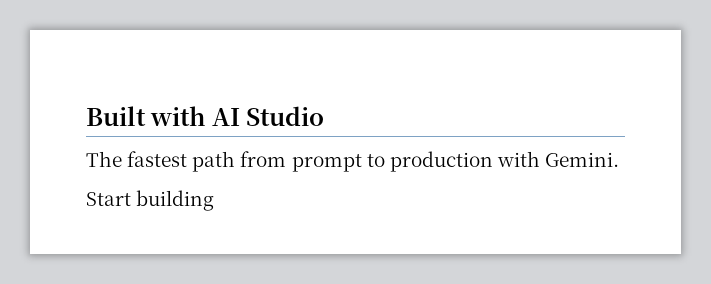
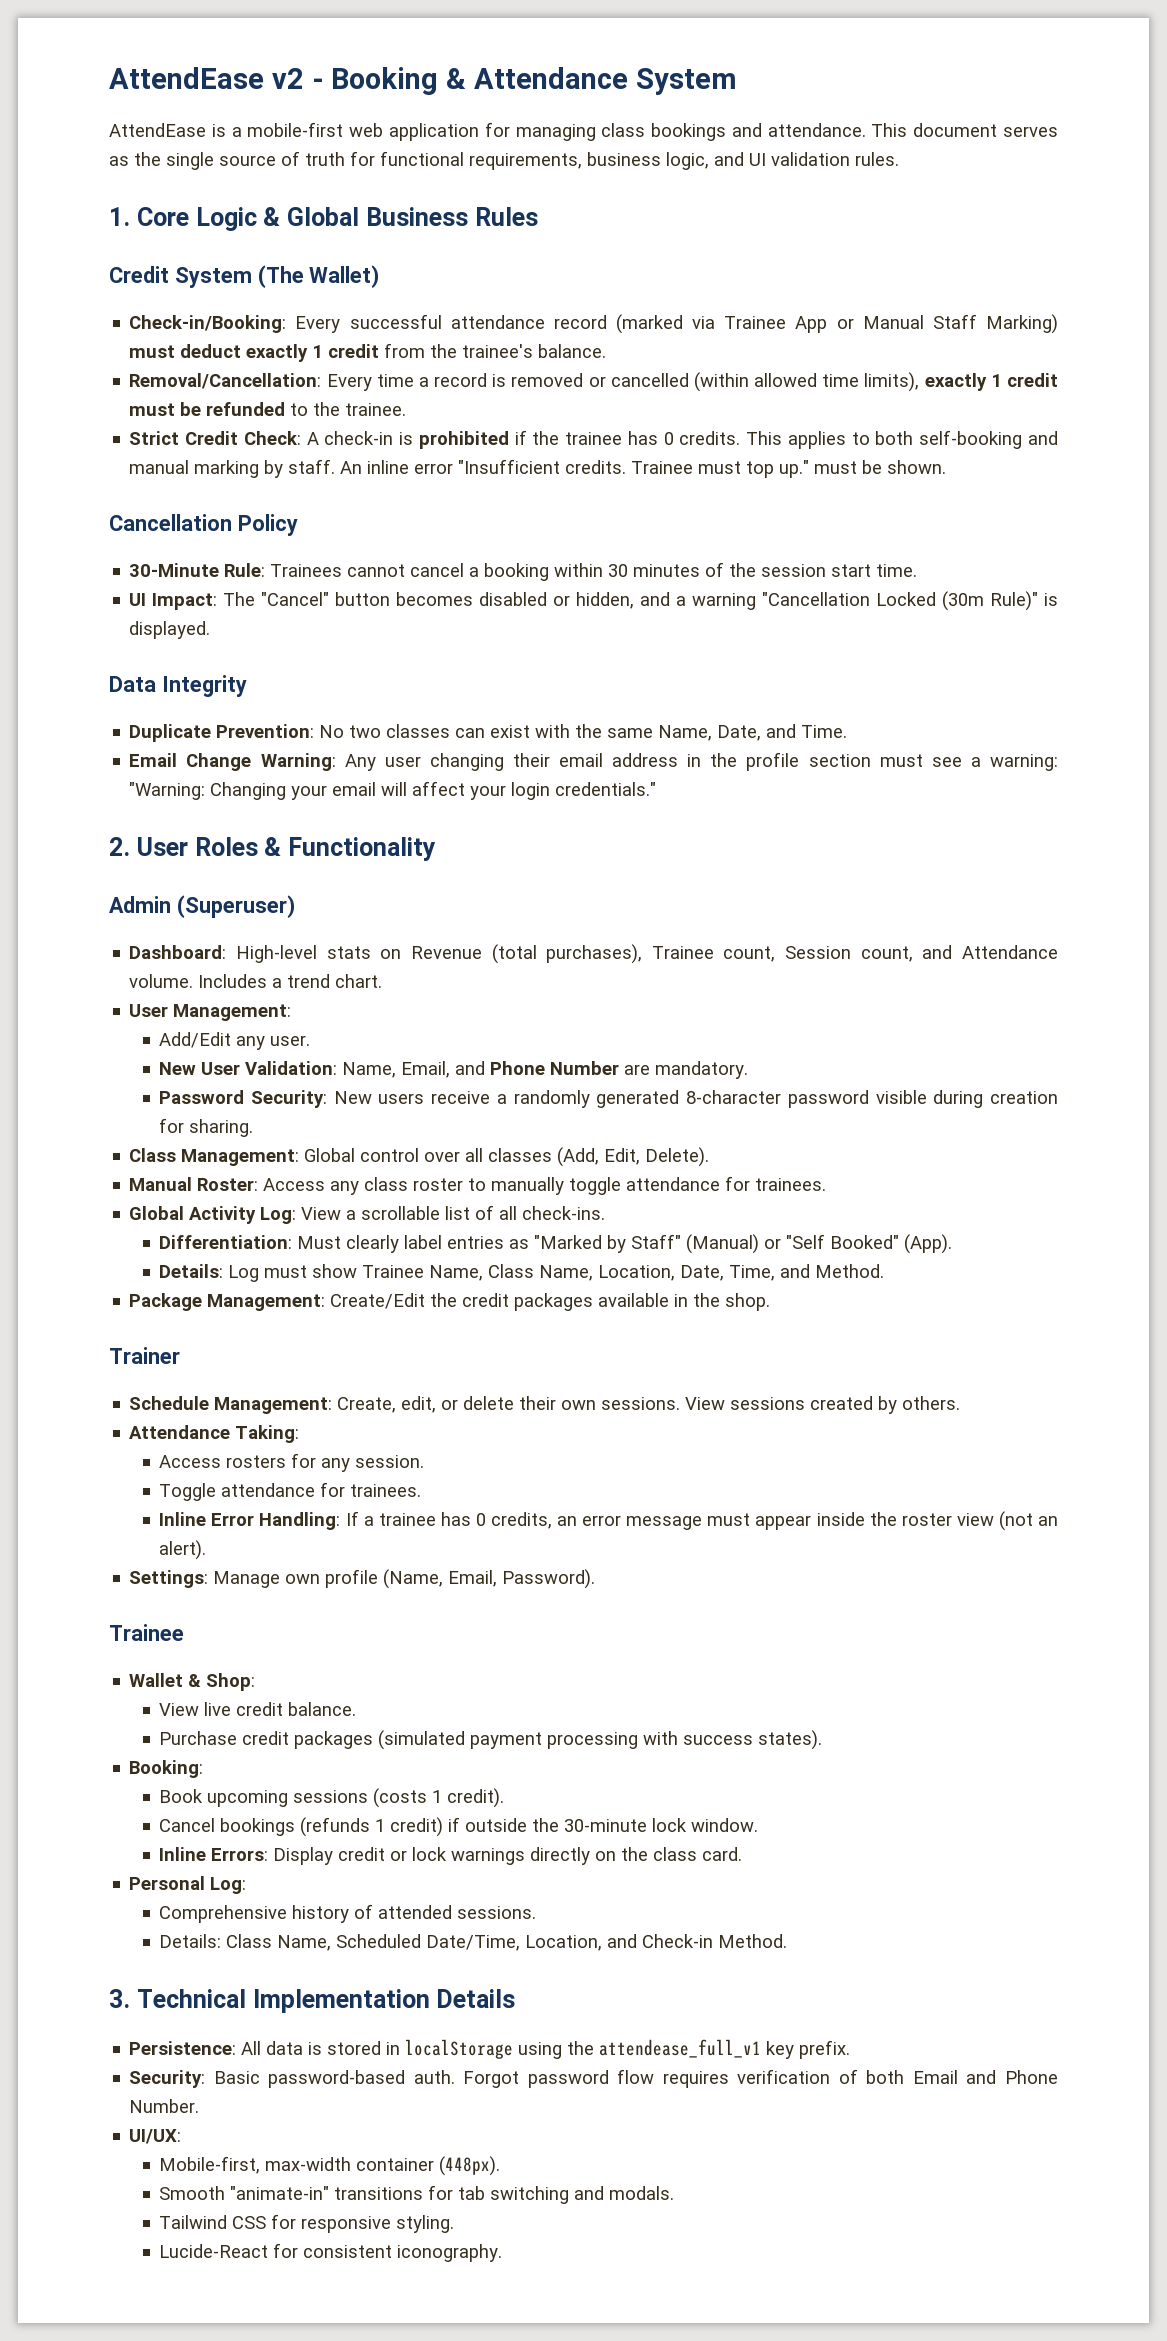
- Built with AI Studio
- The fastest path from prompt to production with Gemini.
- Start building
+ AttendEase v2 - Booking & Attendance System
+ AttendEase is a mobile-first web application for managing class bookings and attendance. This document serves as the single source of truth for functional requirements, business logic, and UI validation rules.
+ 1. Core Logic & Global Business Rules
+ Credit System (The Wallet)
+ Check-in/Booking: Every successful attendance record (marked via Trainee App or Manual Staff Marking) must deduct exactly 1 credit from the trainee's balance.
+ Removal/Cancellation: Every time a record is removed or cancelled (within allowed time limits), exactly 1 credit must be refunded to the trainee.
+ Strict Credit Check: A check-in is prohibited if the trainee has 0 credits. This applies to both self-booking and manual marking by staff. An inline error "Insufficient credits. Trainee must top up." must be shown.
+ Cancellation Policy
+ 30-Minute Rule: Trainees cannot cancel a booking within 30 minutes of the session start time.
+ UI Impact: The "Cancel" button becomes disabled or hidden, and a warning "Cancellation Locked (30m Rule)" is displayed.
+ Data Integrity
+ Duplicate Prevention: No two classes can exist with the same Name, Date, and Time.
+ Email Change Warning: Any user changing their email address in the profile section must see a warning: "Warning: Changing your email will affect your login credentials."
+ 2. User Roles & Functionality
+ Admin (Superuser)
+ Dashboard: High-level stats on Revenue (total purchases), Trainee count, Session count, and Attendance volume. Includes a trend chart.
+ User Management:
+ Add/Edit any user.
+ New User Validation: Name, Email, and Phone Number are mandatory.
+ Password Security: New users receive a randomly generated 8-character password visible during creation for sharing.
+ Class Management: Global control over all classes (Add, Edit, Delete).
+ Manual Roster: Access any class roster to manually toggle attendance for trainees.
+ Global Activity Log: View a scrollable list of all check-ins.
+ Differentiation: Must clearly label entries as "Marked by Staff" (Manual) or "Self Booked" (App).
+ Details: Log must show Trainee Name, Class Name, Location, Date, Time, and Method.
+ Package Management: Create/Edit the credit packages available in the shop.
+ Trainer
+ Schedule Management: Create, edit, or delete their own sessions. View sessions created by others.
+ Attendance Taking:
+ Access rosters for any session.
+ Toggle attendance for trainees.
+ Inline Error Handling: If a trainee has 0 credits, an error message must appear inside the roster view (not an alert).
+ Settings: Manage own profile (Name, Email, Password).
+ Trainee
+ Wallet & Shop:
+ View live credit balance.
+ Purchase credit packages (simulated payment processing with success states).
+ Booking:
+ Book upcoming sessions (costs 1 credit).
+ Cancel bookings (refunds 1 credit) if outside the 30-minute lock window.
+ Inline Errors: Display credit or lock warnings directly on the class card.
+ Personal Log:
+ Comprehensive history of attended sessions.
+ Details: Class Name, Scheduled Date/Time, Location, and Check-in Method.
+ 3. Technical Implementation Details
+ Persistence: All data is stored in localStorage using the attendease_full_v1 key prefix.
+ Security: Basic password-based auth. Forgot password flow requires verification of both Email and Phone Number.
+ UI/UX:
+ Mobile-first, max-width container (448px).
+ Smooth "animate-in" transitions for tab switching and modals.
+ Tailwind CSS for responsive styling.
+ Lucide-React for consistent iconography.

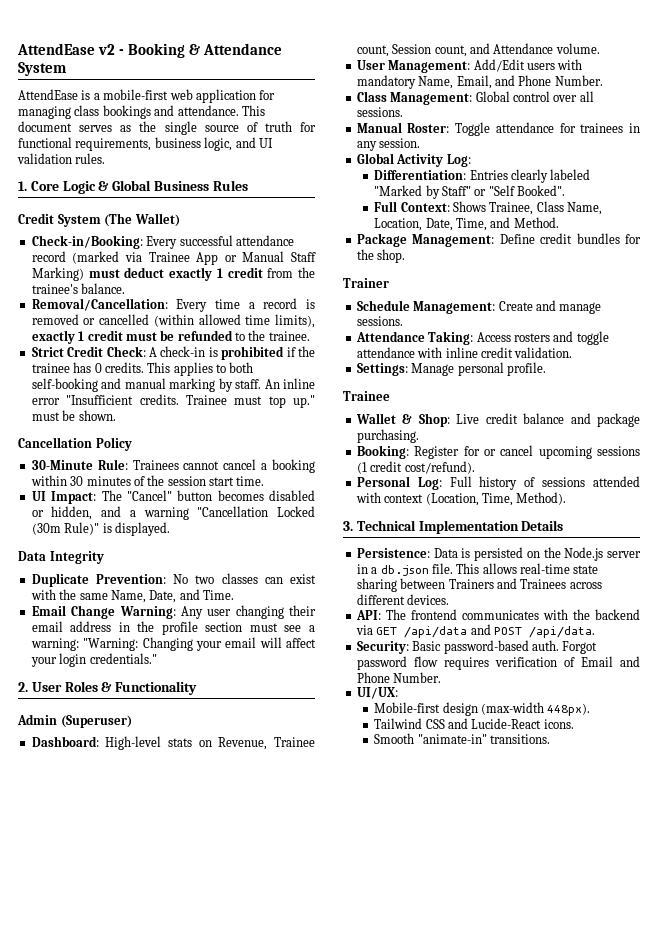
- Dashboard: High-level stats on Revenue (total purchases), Trainee count, Session count, and Attendance volume. Includes a trend chart.
- User Management:
- Add/Edit any user.
- New User Validation: Name, Email, and Phone Number are mandatory.
- Password Security: New users receive a randomly generated 8-character password visible during creation for sharing.
+ Dashboard: High-level stats on Revenue, Trainee count, Session count, and Attendance volume.
+ User Management: Add/Edit users with mandatory Name, Email, and Phone Number.
- Class Management: Global control over all classes (Add, Edit, Delete).
- Manual Roster: Access any class roster to manually toggle attendance for trainees.
- Global Activity Log: View a scrollable list of all check-ins.
- Differentiation: Must clearly label entries as "Marked by Staff" (Manual) or "Self Booked" (App).
- Details: Log must show Trainee Name, Class Name, Location, Date, Time, and Method.
+ Class Management: Global control over all sessions.
+ Manual Roster: Toggle attendance for trainees in any session.
+ Global Activity Log:
+ Differentiation: Entries clearly labeled "Marked by Staff" or "Self Booked".
+ Full Context: Shows Trainee, Class Name, Location, Date, Time, and Method.
- Package Management: Create/Edit the credit packages available in the shop.
+ Package Management: Define credit bundles for the shop.
- Schedule Management: Create, edit, or delete their own sessions. View sessions created by others.
+ Schedule Management: Create and manage sessions.
- Attendance Taking:
- Access rosters for any session.
- Toggle attendance for trainees.
- Inline Error Handling: If a trainee has 0 credits, an error message must appear inside the roster view (not an alert).
- Settings: Manage own profile (Name, Email, Password).
+ Attendance Taking: Access rosters and toggle attendance with inline credit validation.
+ Settings: Manage personal profile.
  Trainee
- Wallet & Shop:
- View live credit balance.
- Purchase credit packages (simulated payment processing with success states).
- Booking:
- Book upcoming sessions (costs 1 credit).
- Cancel bookings (refunds 1 credit) if outside the 30-minute lock window.
- Inline Errors: Display credit or lock warnings directly on the class card.
+ Wallet & Shop: Live credit balance and package purchasing.
+ Booking: Register for or cancel upcoming sessions (1 credit cost/refund).
- Personal Log:
- Comprehensive history of attended sessions.
- Details: Class Name, Scheduled Date/Time, Location, and Check-in Method.
+ Personal Log: Full history of sessions attended with context (Location, Time, Method).
- Persistence: All data is stored in localStorage using the attendease_full_v1 key prefix.
+ Persistence: Data is persisted on the Node.js server in a db.json file. This allows real-time state sharing between Trainers and Trainees across different devices.
+ API: The frontend communicates with the backend via GET /api/data and POST /api/data.
- Forgot password flow requires verification of both Email and Phone Number.
+ Forgot password flow requires verification of Email and Phone Number.
- Mobile-first, max-width container (448px).
- Smooth "animate-in" transitions for tab switching and modals.
- Tailwind CSS for responsive styling.
- Lucide-React for consistent iconography.
+ Mobile-first design (max-width 448px).
+ Tailwind CSS and Lucide-React icons.
+ Smooth "animate-in" transitions.

